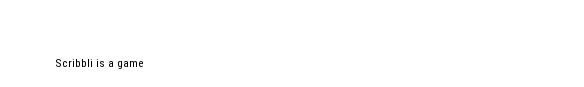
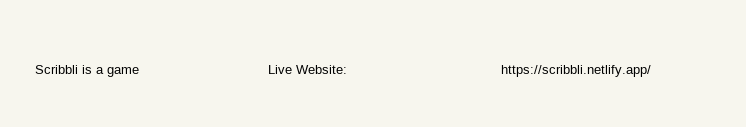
+ Live Website: https://scribbli.netlify.app/

